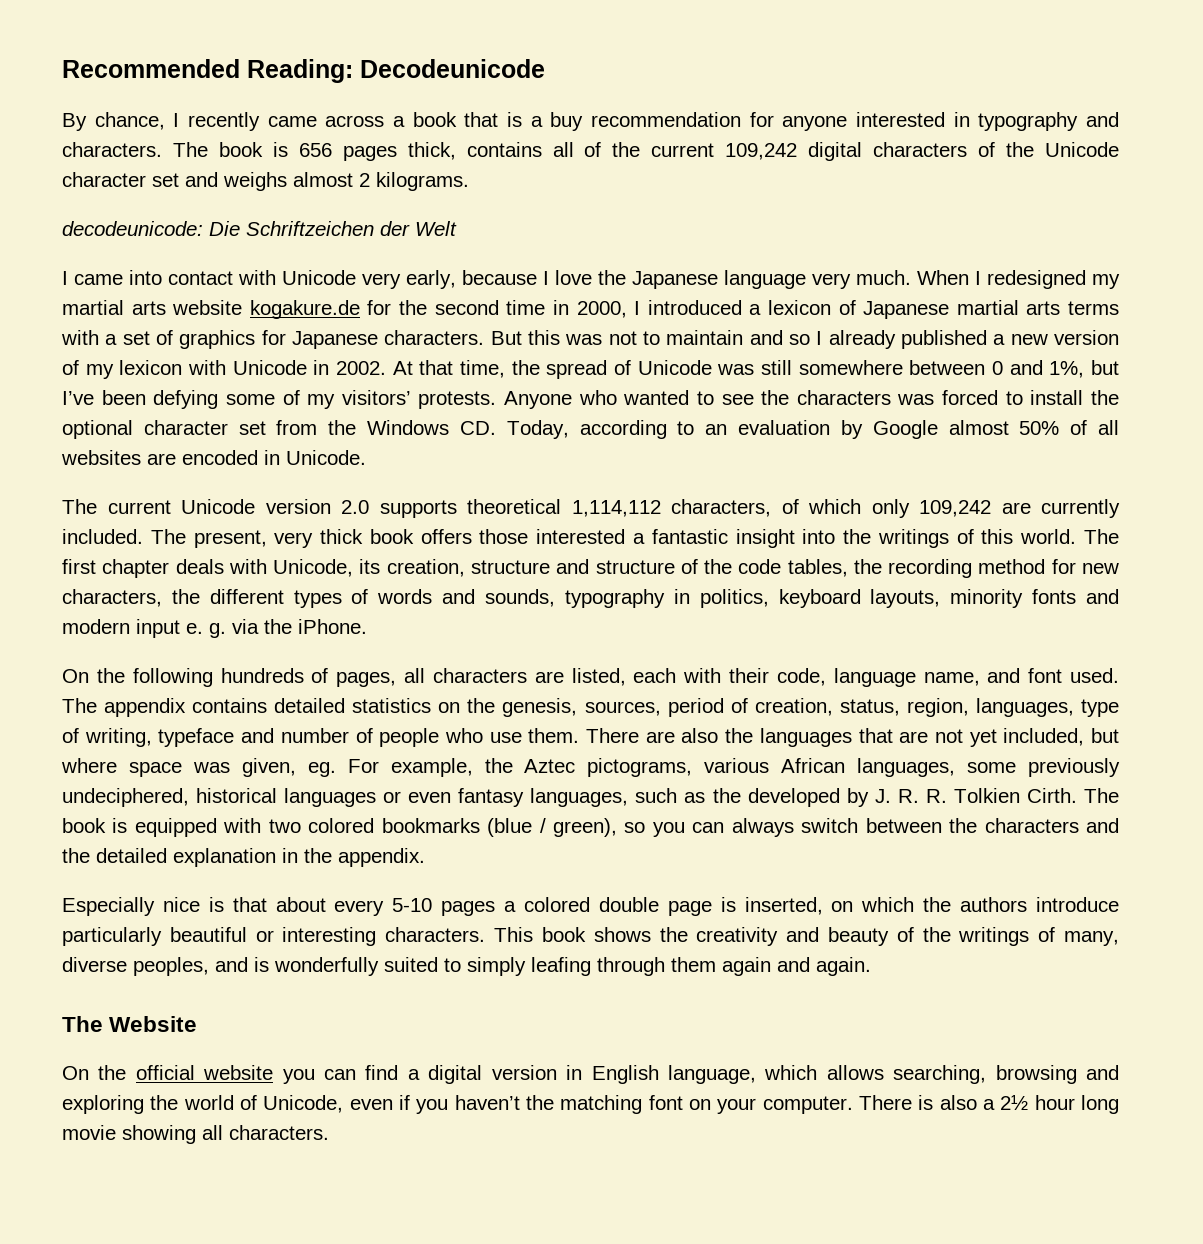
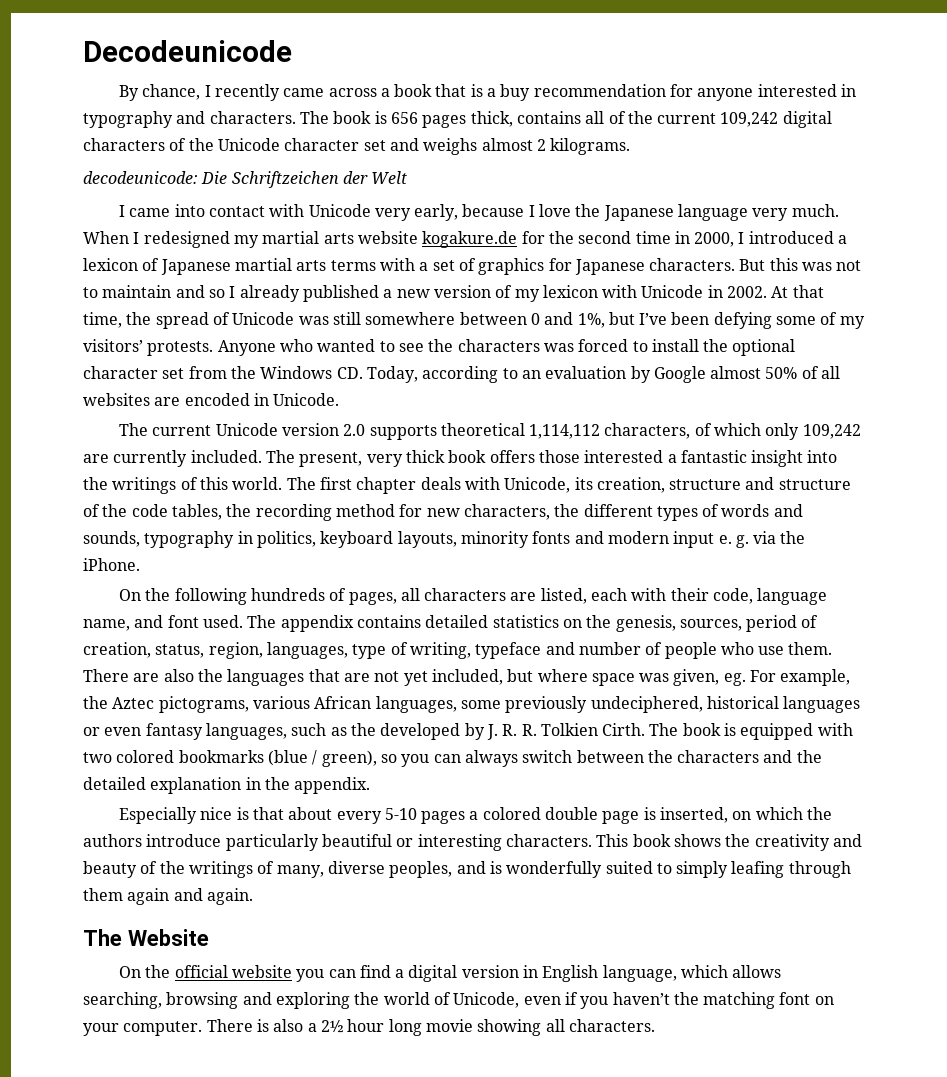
- Recommended Reading: Decodeunicode
+ Decodeunicode

